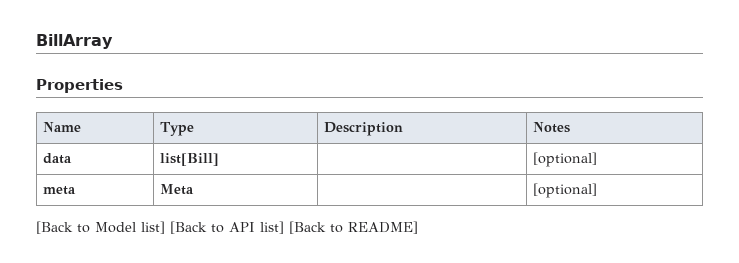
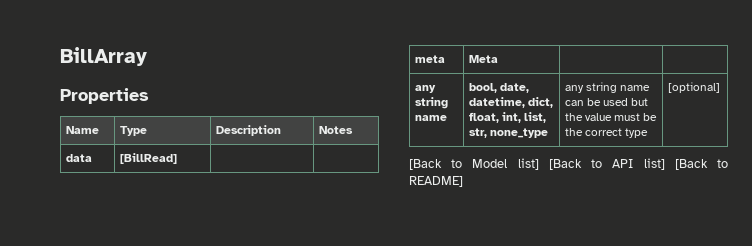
- data | list[Bill] | | [optional]
+ data | [BillRead] | |
- meta | Meta | | [optional]
+ meta | Meta | |
+ any string name | bool, date, datetime, dict, float, int, list, str, none_type | any string name can be used but the value must be the correct type | [optional]

